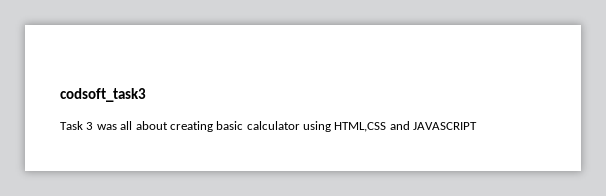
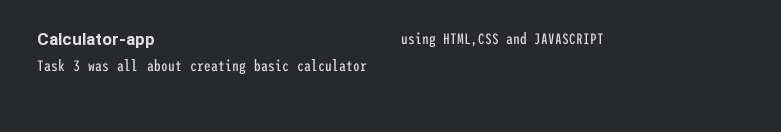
- codsoft_task3
+ Calculator-app

